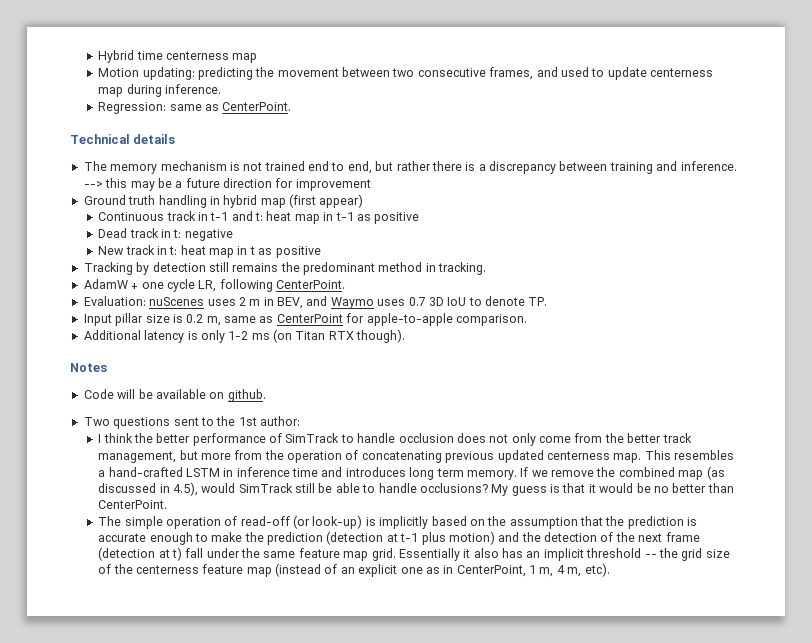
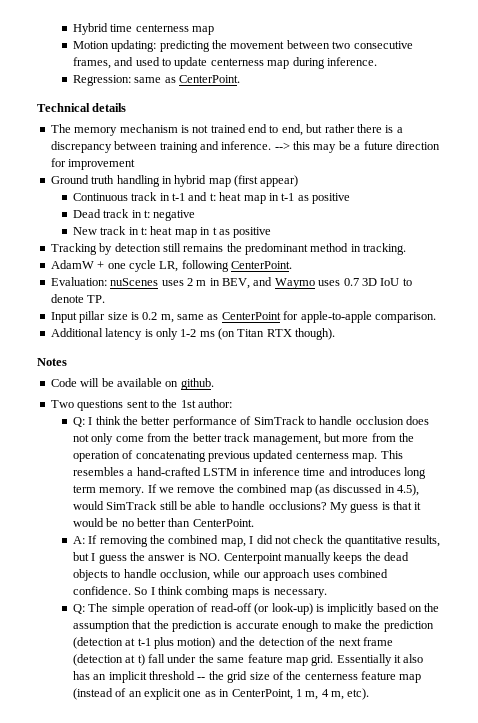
- I think the better performance of SimTrack to handle occlusion does not only come from the better track management, but more from the operation of concatenating previous updated centerness map.
+ Q: I think the better performance of SimTrack to handle occlusion does not only come from the better track management, but more from the operation of concatenating previous updated centerness map.
- The simple operation of read-off (or look-up) is implicitly based on the assumption that the prediction is accurate enough to make the prediction (detection at t-1 plus motion) and the detection of the next frame (detection at t) fall under the same feature map grid.
+ A: If removing the combined map, I did not check the quantitative results, but I guess the answer is NO. Centerpoint manually keeps the dead objects to handle occlusion, while our approach uses combined confidence. So I think combing maps is necessary.
+ Q: The simple operation of read-off (or look-up) is implicitly based on the assumption that the prediction is accurate enough to make the prediction (detection at t-1 plus motion) and the detection of the next frame (detection at t) fall under the same feature map grid.

